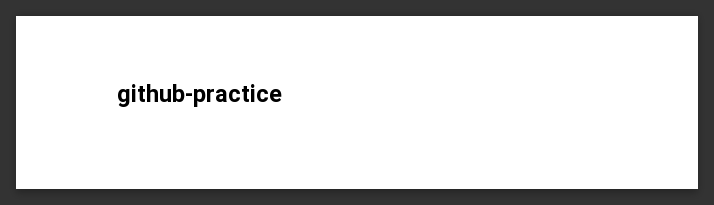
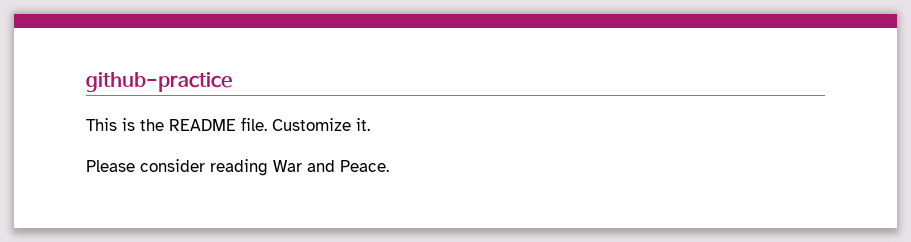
+ This is the README file. Customize it.
+ Please consider reading War and Peace.

